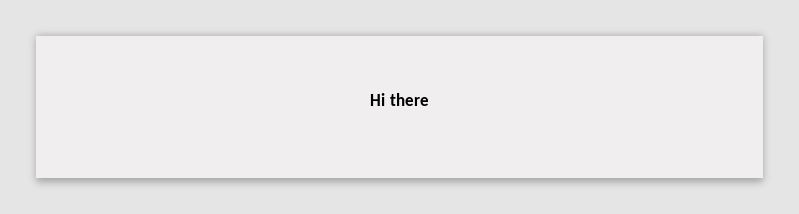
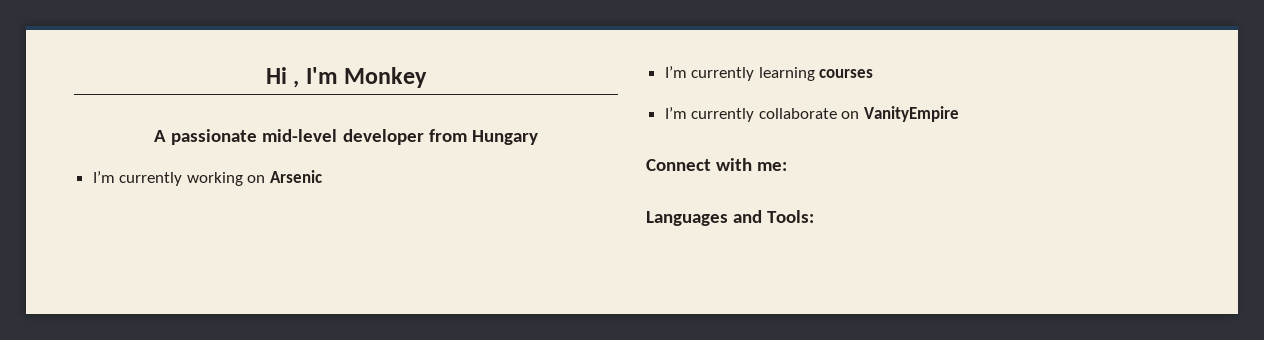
- Hi there
+ Hi , I'm Monkey
+ A passionate mid-level developer from Hungary
+ I’m currently working on Arsenic
+ I’m currently learning courses
+ I’m currently collaborate on VanityEmpire
+ Connect with me:
+ Languages and Tools:

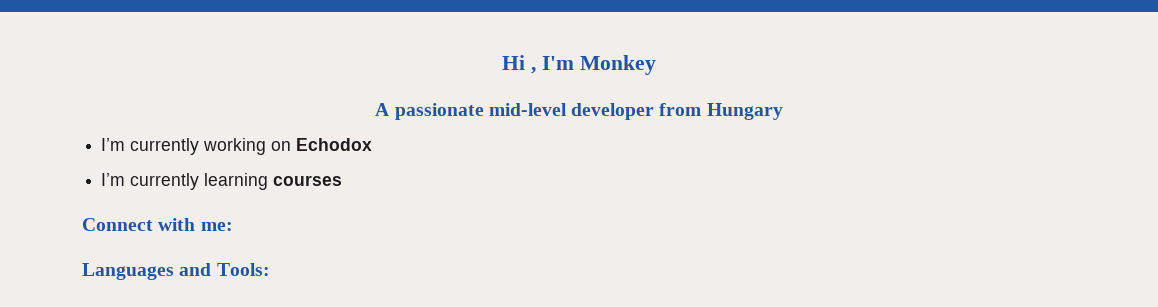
- I’m currently working on Arsenic
+ I’m currently working on Echodox
- I’m currently collaborate on VanityEmpire

